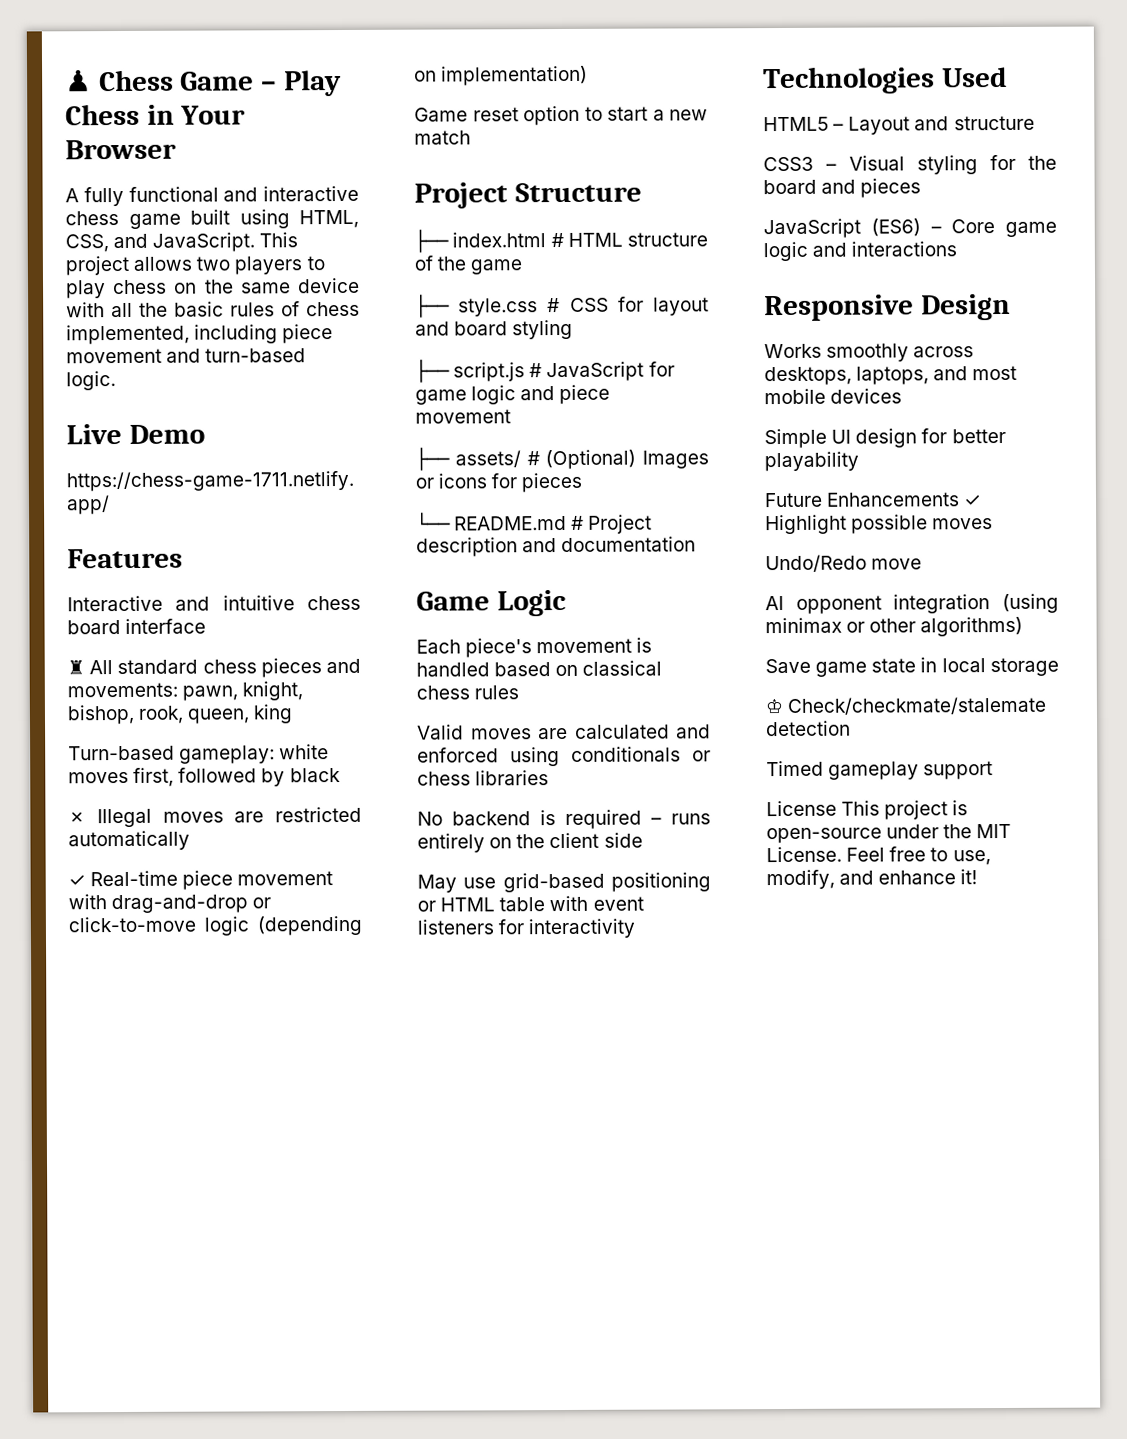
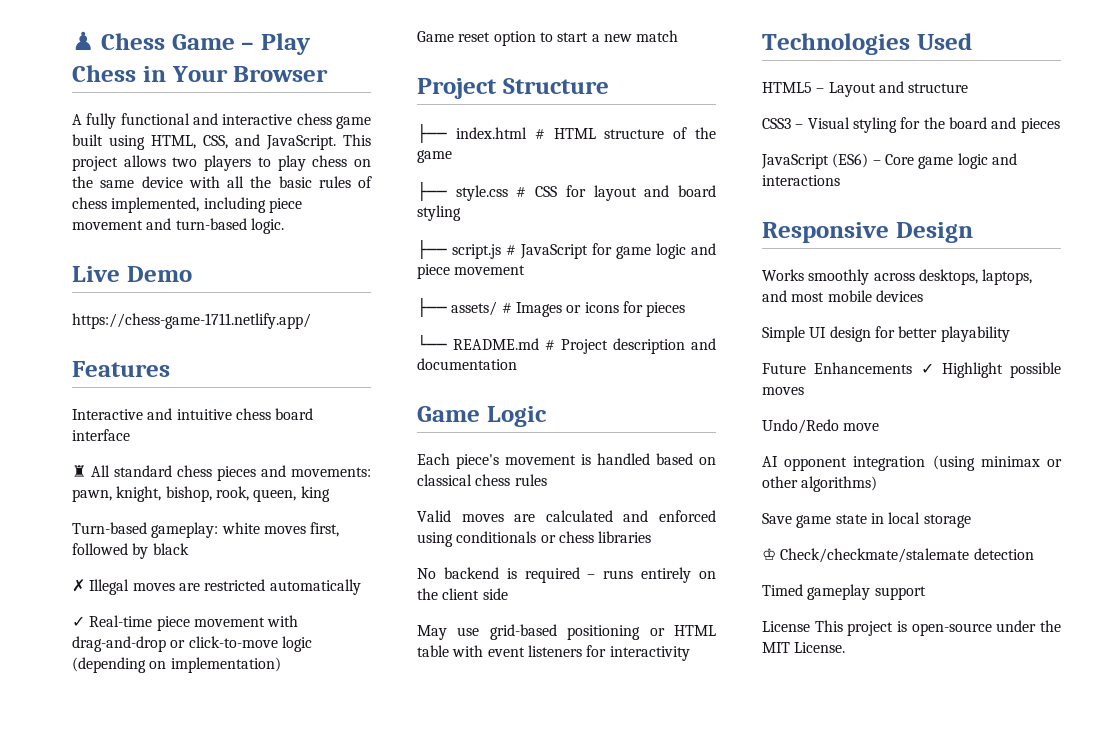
- ├── assets/ # (Optional) Images or icons for pieces
+ ├── assets/ # Images or icons for pieces
- Feel free to use, modify, and enhance it!

